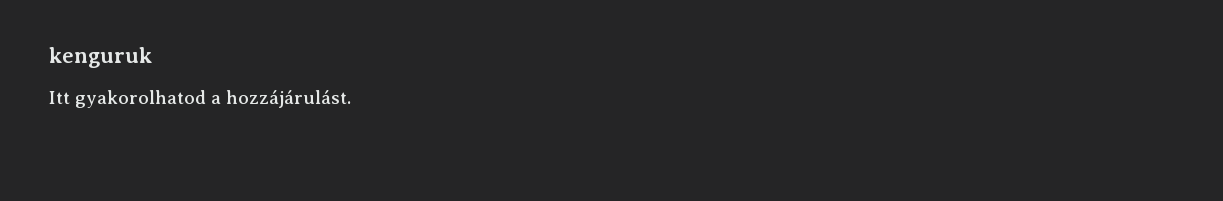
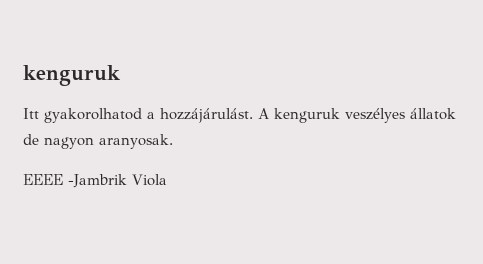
+ A kenguruk veszélyes állatok de nagyon aranyosak.
+ EEEE -Jambrik Viola

